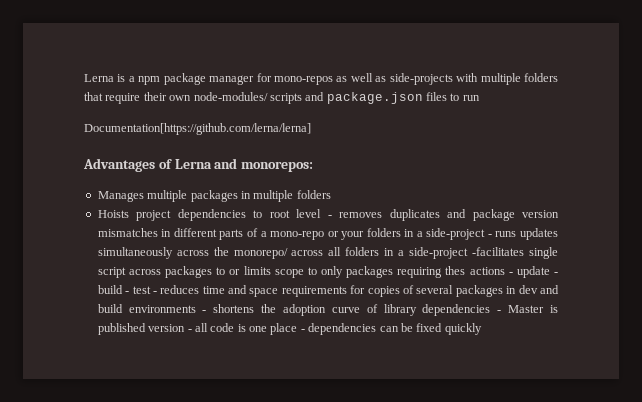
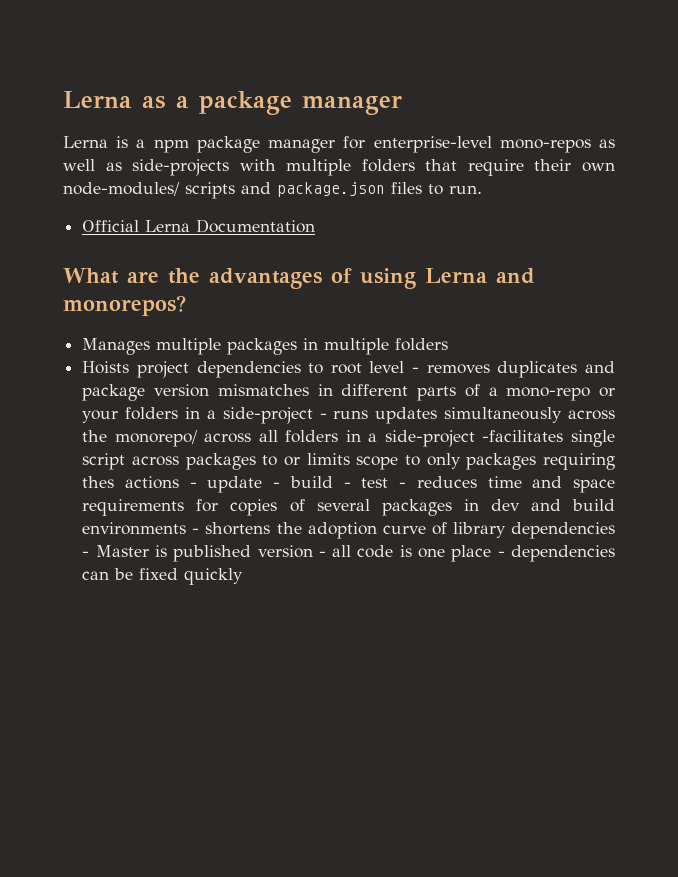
- Lerna is a npm package manager for mono-repos as well as side-projects with multiple folders that require their own node-modules/ scripts and package.json files to run
- Documentation[https://github.com/lerna/lerna]
- Advantages of Lerna and monorepos:
+ Lerna as a package manager
+ Lerna is a npm package manager for enterprise-level mono-repos as well as side-projects with multiple folders that require their own node-modules/ scripts and package.json files to run.
+ Official Lerna Documentation
+ What are the advantages of using Lerna and monorepos?

